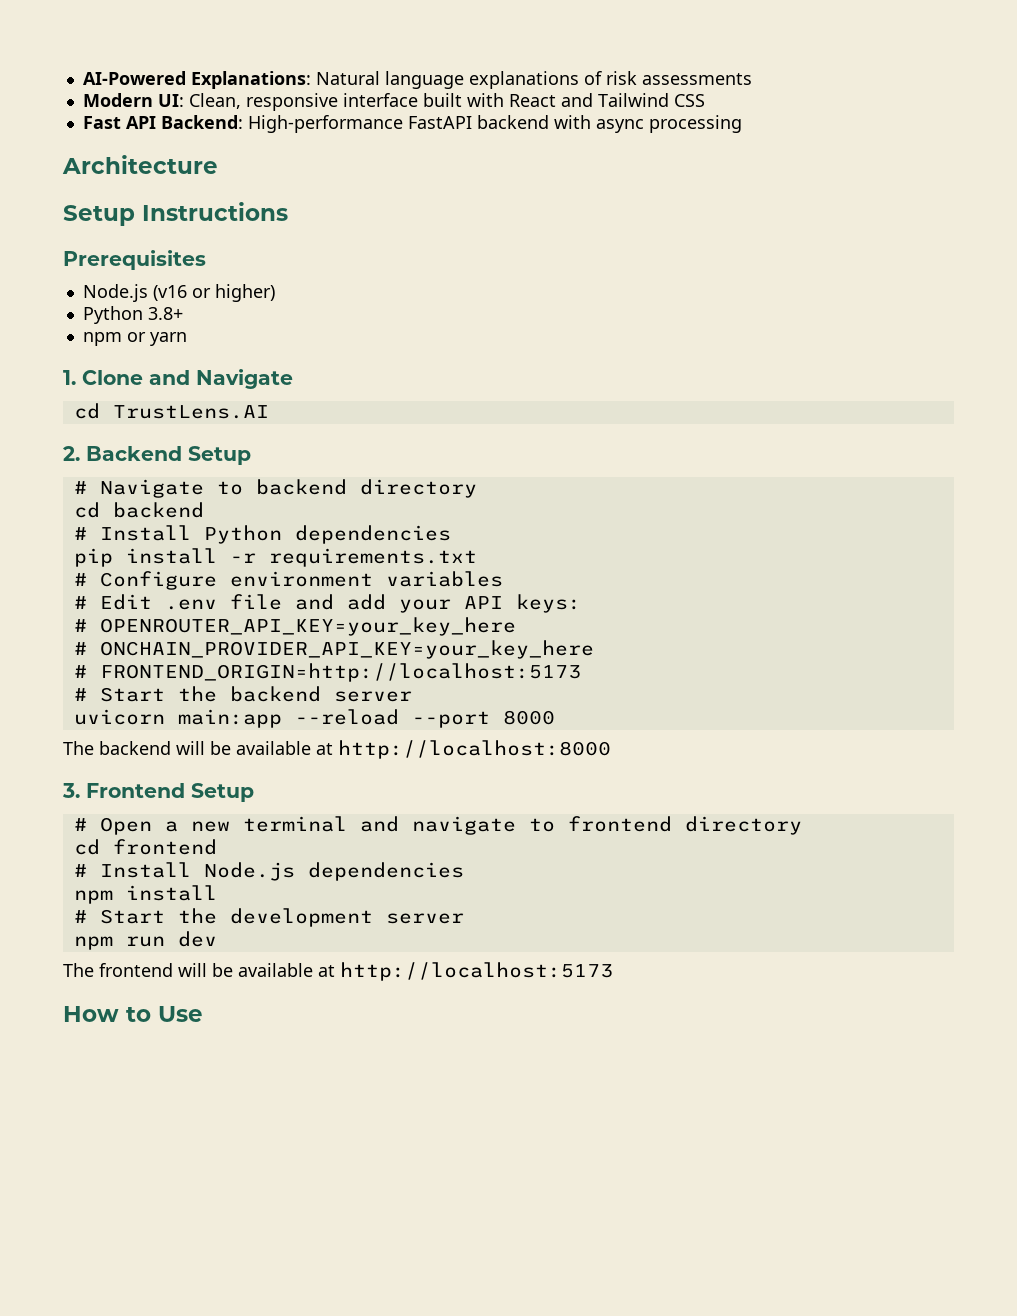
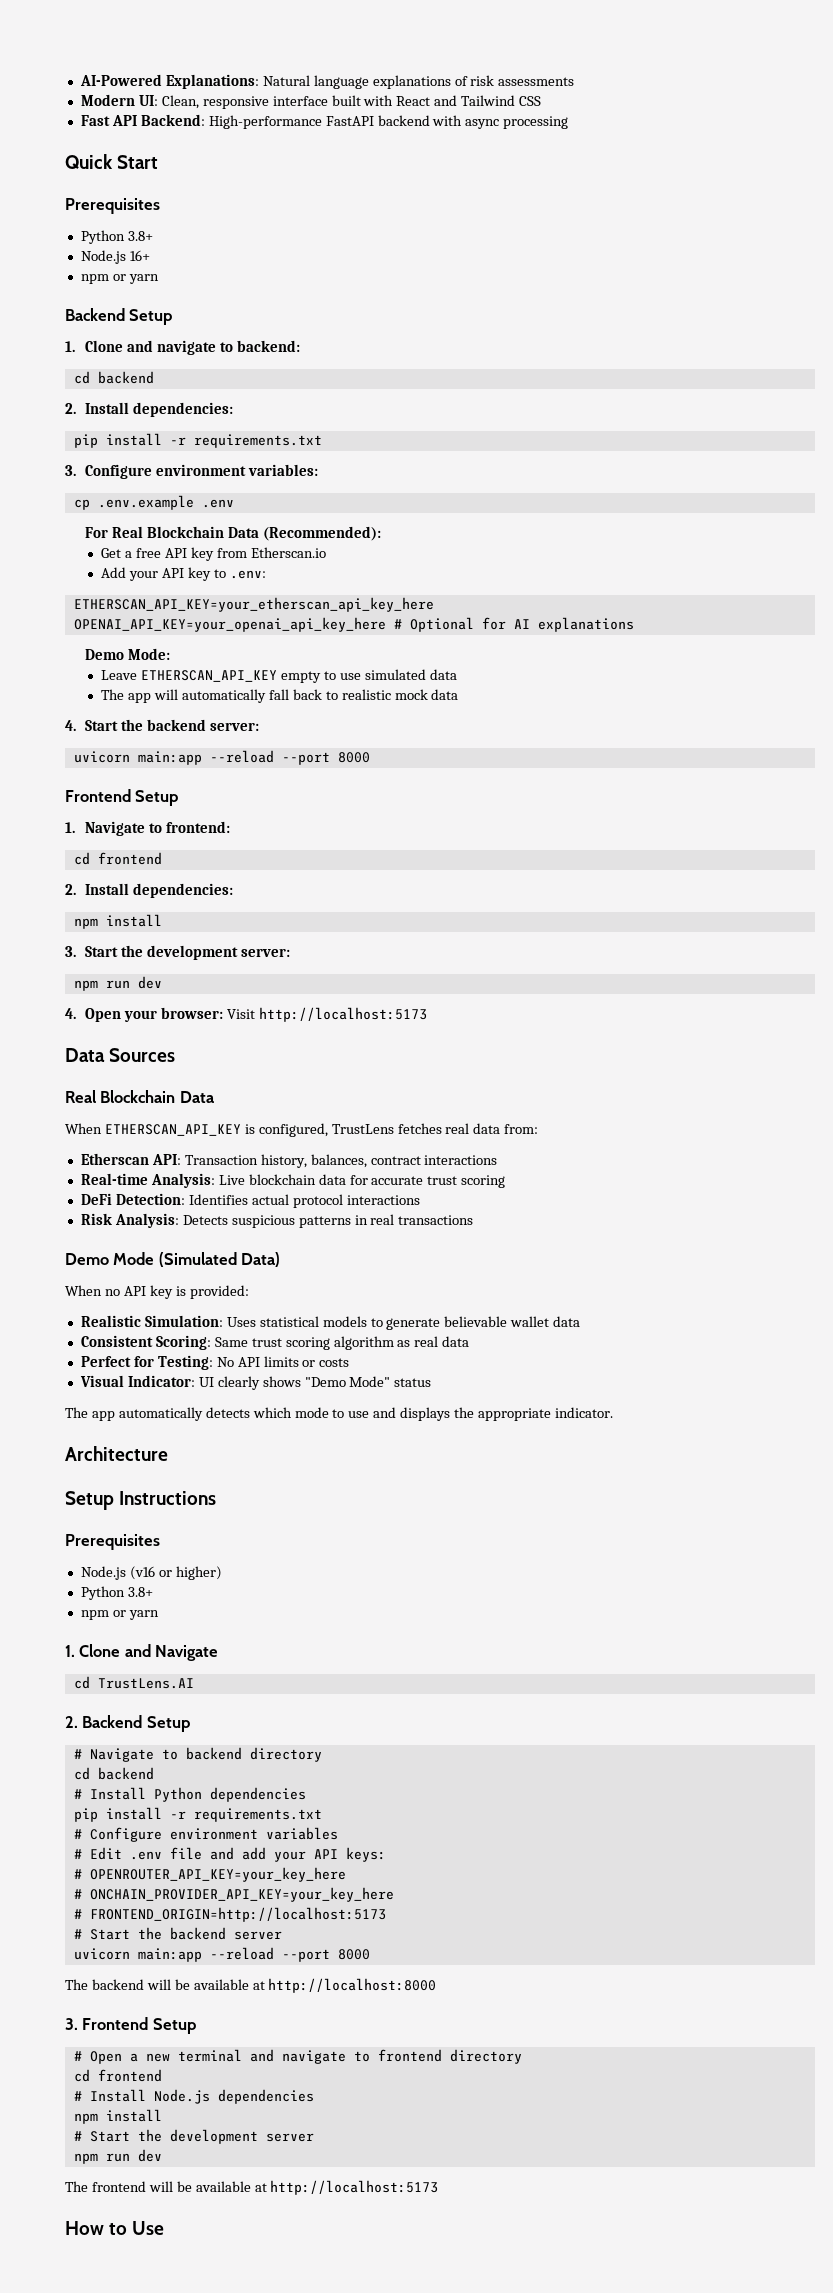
+ Quick Start
+ Prerequisites
+ Python 3.8+
+ Node.js 16+
+ npm or yarn
+ Backend Setup
+ 1. Clone and navigate to backend:
+ cd backend
+ 2. Install dependencies:
+ pip install -r requirements.txt
+ 3. Configure environment variables:
+ cp .env.example .env
+ For Real Blockchain Data (Recommended):
+ Get a free API key from Etherscan.io
+ Add your API key to .env:
+ ETHERSCAN_API_KEY=your_etherscan_api_key_here
+ OPENAI_API_KEY=your_openai_api_key_here # Optional for AI explanations
+ Demo Mode:
+ Leave ETHERSCAN_API_KEY empty to use simulated data
+ The app will automatically fall back to realistic mock data
+ 4. Start the backend server:
+ uvicorn main:app --reload --port 8000
+ Frontend Setup
+ 1. Navigate to frontend:
+ cd frontend
+ 2. Install dependencies:
+ npm install
+ 3. Start the development server:
+ npm run dev
+ 4. Open your browser: Visit http://localhost:5173
+ Data Sources
+ Real Blockchain Data
+ When ETHERSCAN_API_KEY is configured, TrustLens fetches real data from:
+ Etherscan API: Transaction history, balances, contract interactions
+ Real-time Analysis: Live blockchain data for accurate trust scoring
+ DeFi Detection: Identifies actual protocol interactions
+ Risk Analysis: Detects suspicious patterns in real transactions
+ Demo Mode (Simulated Data)
+ When no API key is provided:
+ Realistic Simulation: Uses statistical models to generate believable wallet data
+ Consistent Scoring: Same trust scoring algorithm as real data
+ Perfect for Testing: No API limits or costs
+ Visual Indicator: UI clearly shows "Demo Mode" status
+ The app automatically detects which mode to use and displays the appropriate indicator.

